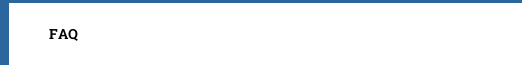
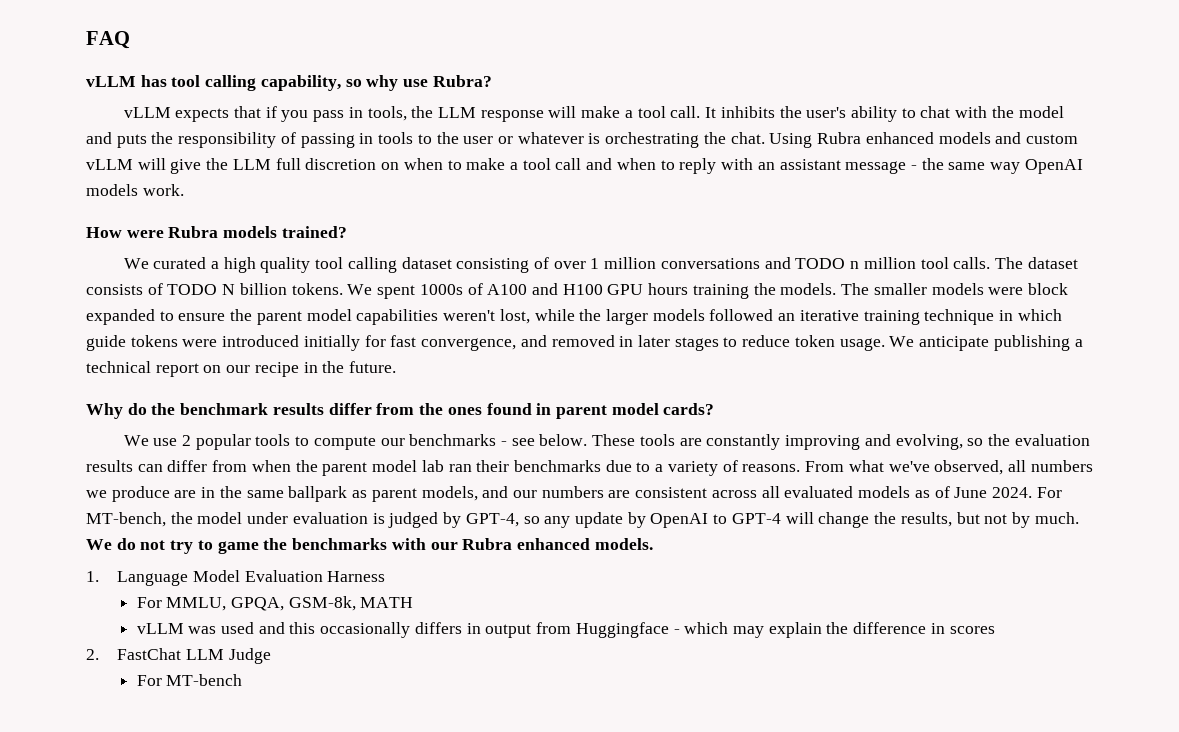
+ vLLM has tool calling capability, so why use Rubra?
+ vLLM expects that if you pass in tools, the LLM response will make a tool call. It inhibits the user's ability to chat with the model and puts the responsibility of passing in tools to the user or whatever is orchestrating the chat. Using Rubra enhanced models and custom vLLM will give the LLM full discretion on when to make a tool call and when to reply with an assistant message - the same way OpenAI models work.
+ How were Rubra models trained?
+ We curated a high quality tool calling dataset consisting of over 1 million conversations and TODO n million tool calls. The dataset consists of TODO N billion tokens. We spent 1000s of A100 and H100 GPU hours training the models. The smaller models were block expanded to ensure the parent model capabilities weren't lost, while the larger models followed an iterative training technique in which guide tokens were introduced initially for fast convergence, and removed in later stages to reduce token usage. We anticipate publishing a technical report on our recipe in the future.
+ Why do the benchmark results differ from the ones found in parent model cards?
+ We use 2 popular tools to compute our benchmarks - see below. These tools are constantly improving and evolving, so the evaluation results can differ from when the parent model lab ran their benchmarks due to a variety of reasons. From what we've observed, all numbers we produce are in the same ballpark as parent models, and our numbers are consistent across all evaluated models as of June 2024. For MT-bench, the model under evaluation is judged by GPT-4, so any update by OpenAI to GPT-4 will change the results, but not by much. We do not try to game the benchmarks with our Rubra enhanced models.
+ 1. Language Model Evaluation Harness
+ For MMLU, GPQA, GSM-8k, MATH
+ vLLM was used and this occasionally differs in output from Huggingface - which may explain the difference in scores
+ 2. FastChat LLM Judge
+ For MT-bench

